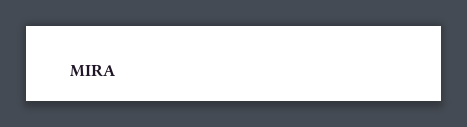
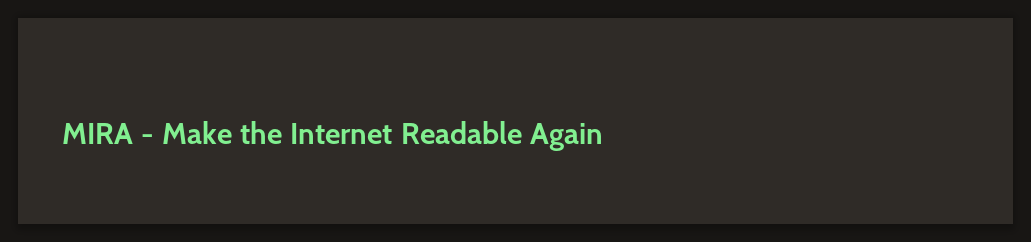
- MIRA
+ MIRA - Make the Internet Readable Again

